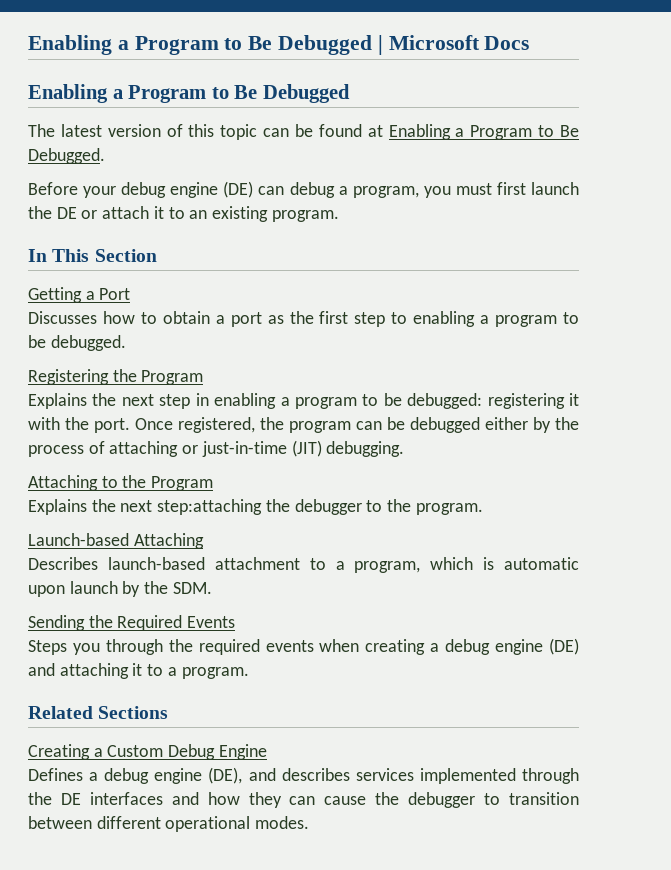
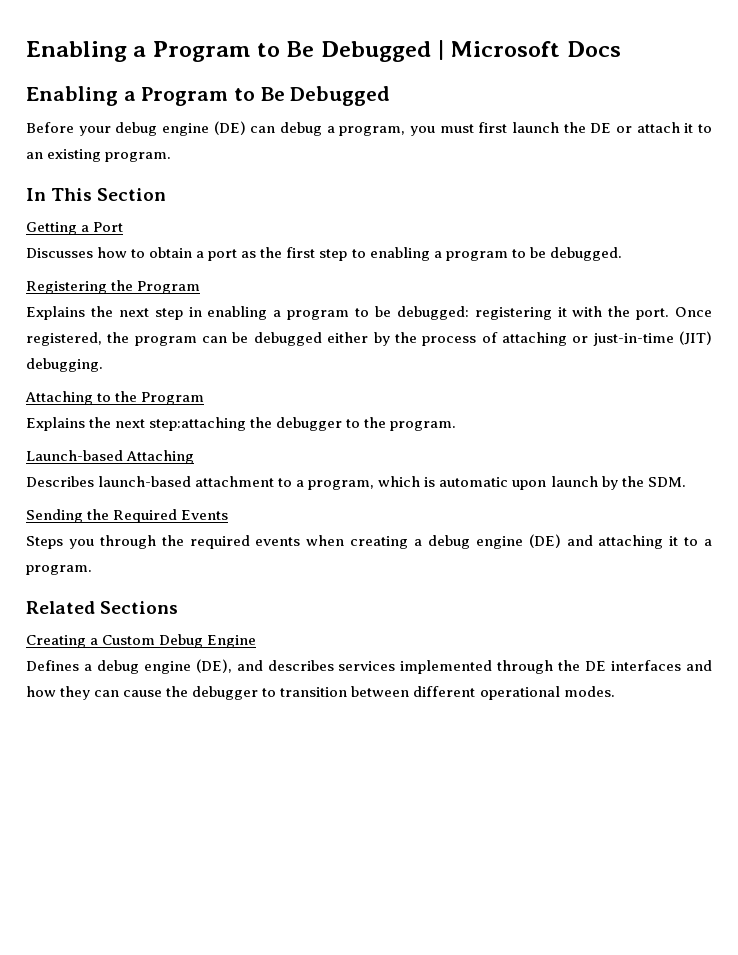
- The latest version of this topic can be found at Enabling a Program to Be Debugged.

